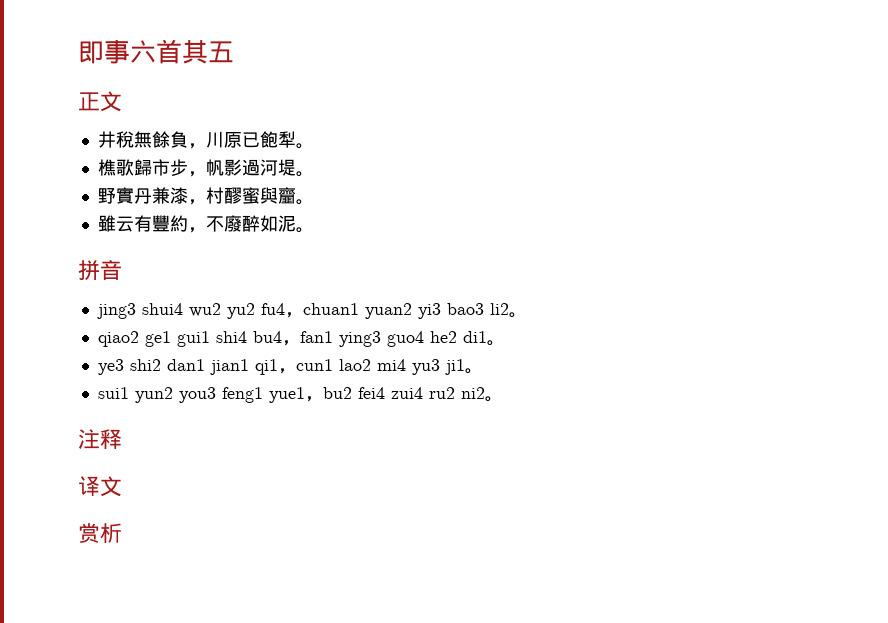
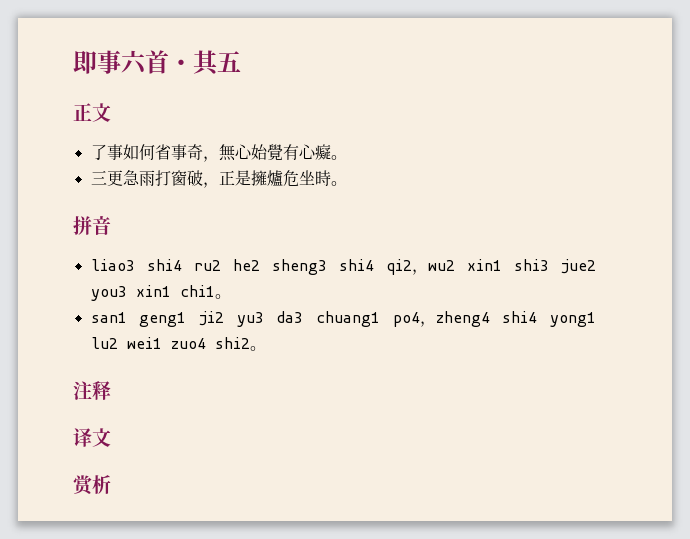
- 即事六首其五
+ 即事六首・其五
- 井稅無餘負，川原已飽犁。
- 樵歌歸市步，帆影過河堤。
- 野實丹兼漆，村醪蜜與齏。
- 雖云有豐約，不廢醉如泥。
+ 了事如何省事奇，無心始覺有心癡。
+ 三更急雨打窗破，正是擁爐危坐時。
  拼音
- jing3 shui4 wu2 yu2 fu4，chuan1 yuan2 yi3 bao3 li2。
- qiao2 ge1 gui1 shi4 bu4，fan1 ying3 guo4 he2 di1。
- ye3 shi2 dan1 jian1 qi1，cun1 lao2 mi4 yu3 ji1。
- sui1 yun2 you3 feng1 yue1，bu2 fei4 zui4 ru2 ni2。
+ liao3 shi4 ru2 he2 sheng3 shi4 qi2，wu2 xin1 shi3 jue2 you3 xin1 chi1。
+ san1 geng1 ji2 yu3 da3 chuang1 po4，zheng4 shi4 yong1 lu2 wei1 zuo4 shi2。

